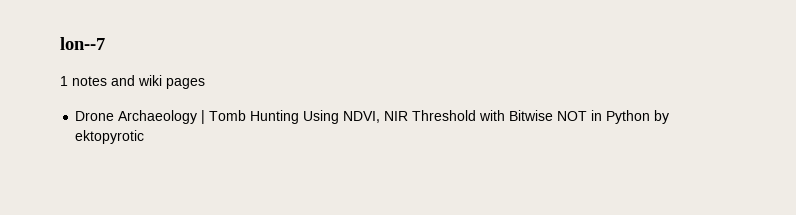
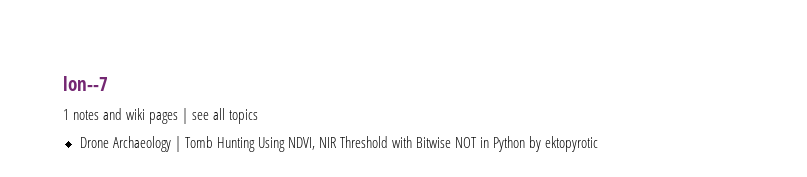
- 1 notes and wiki pages
+ 1 notes and wiki pages | see all topics

